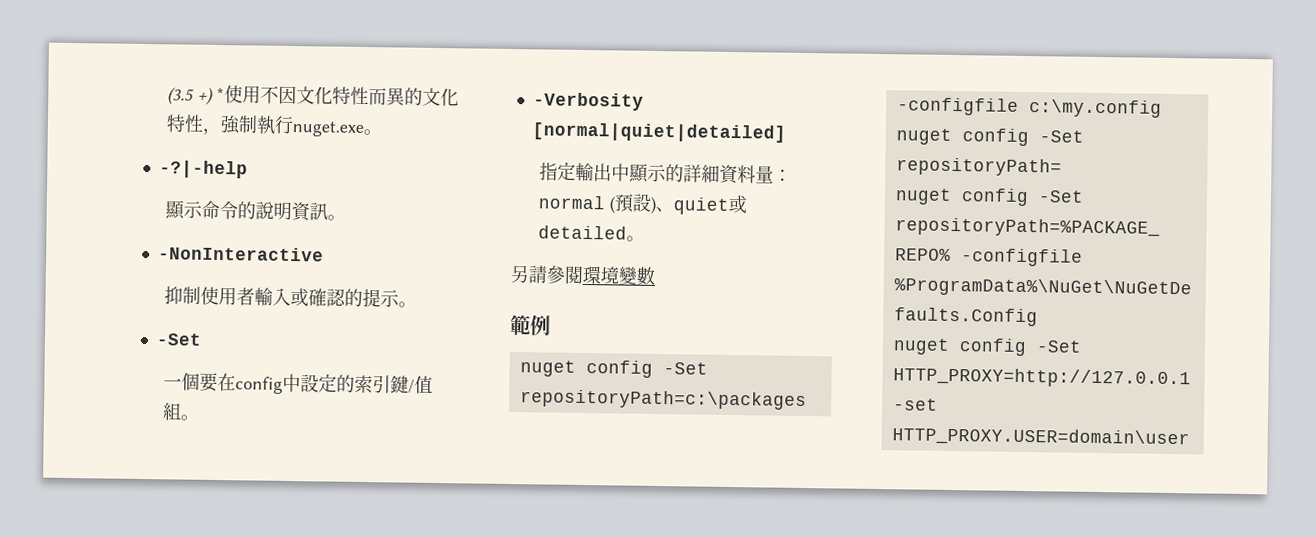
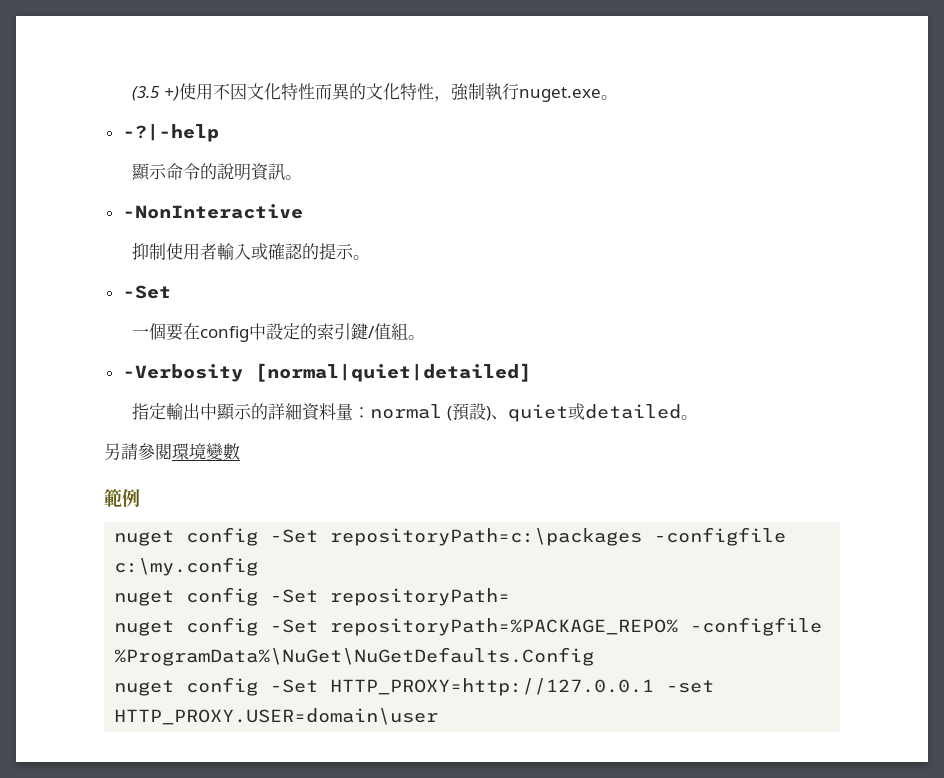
- (3.5 +) *使用不因文化特性而異的文化特性，強制執行nuget.exe。
+ (3.5 +)使用不因文化特性而異的文化特性，強制執行nuget.exe。

